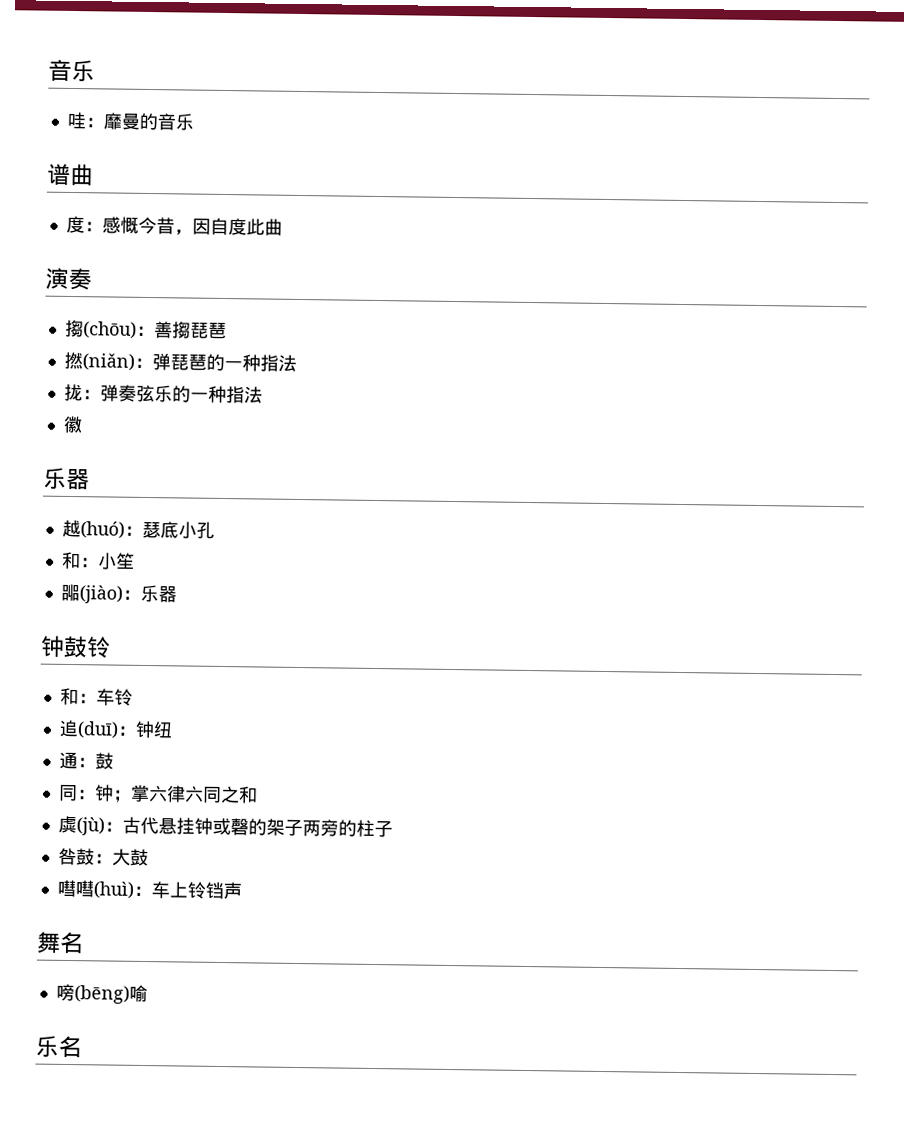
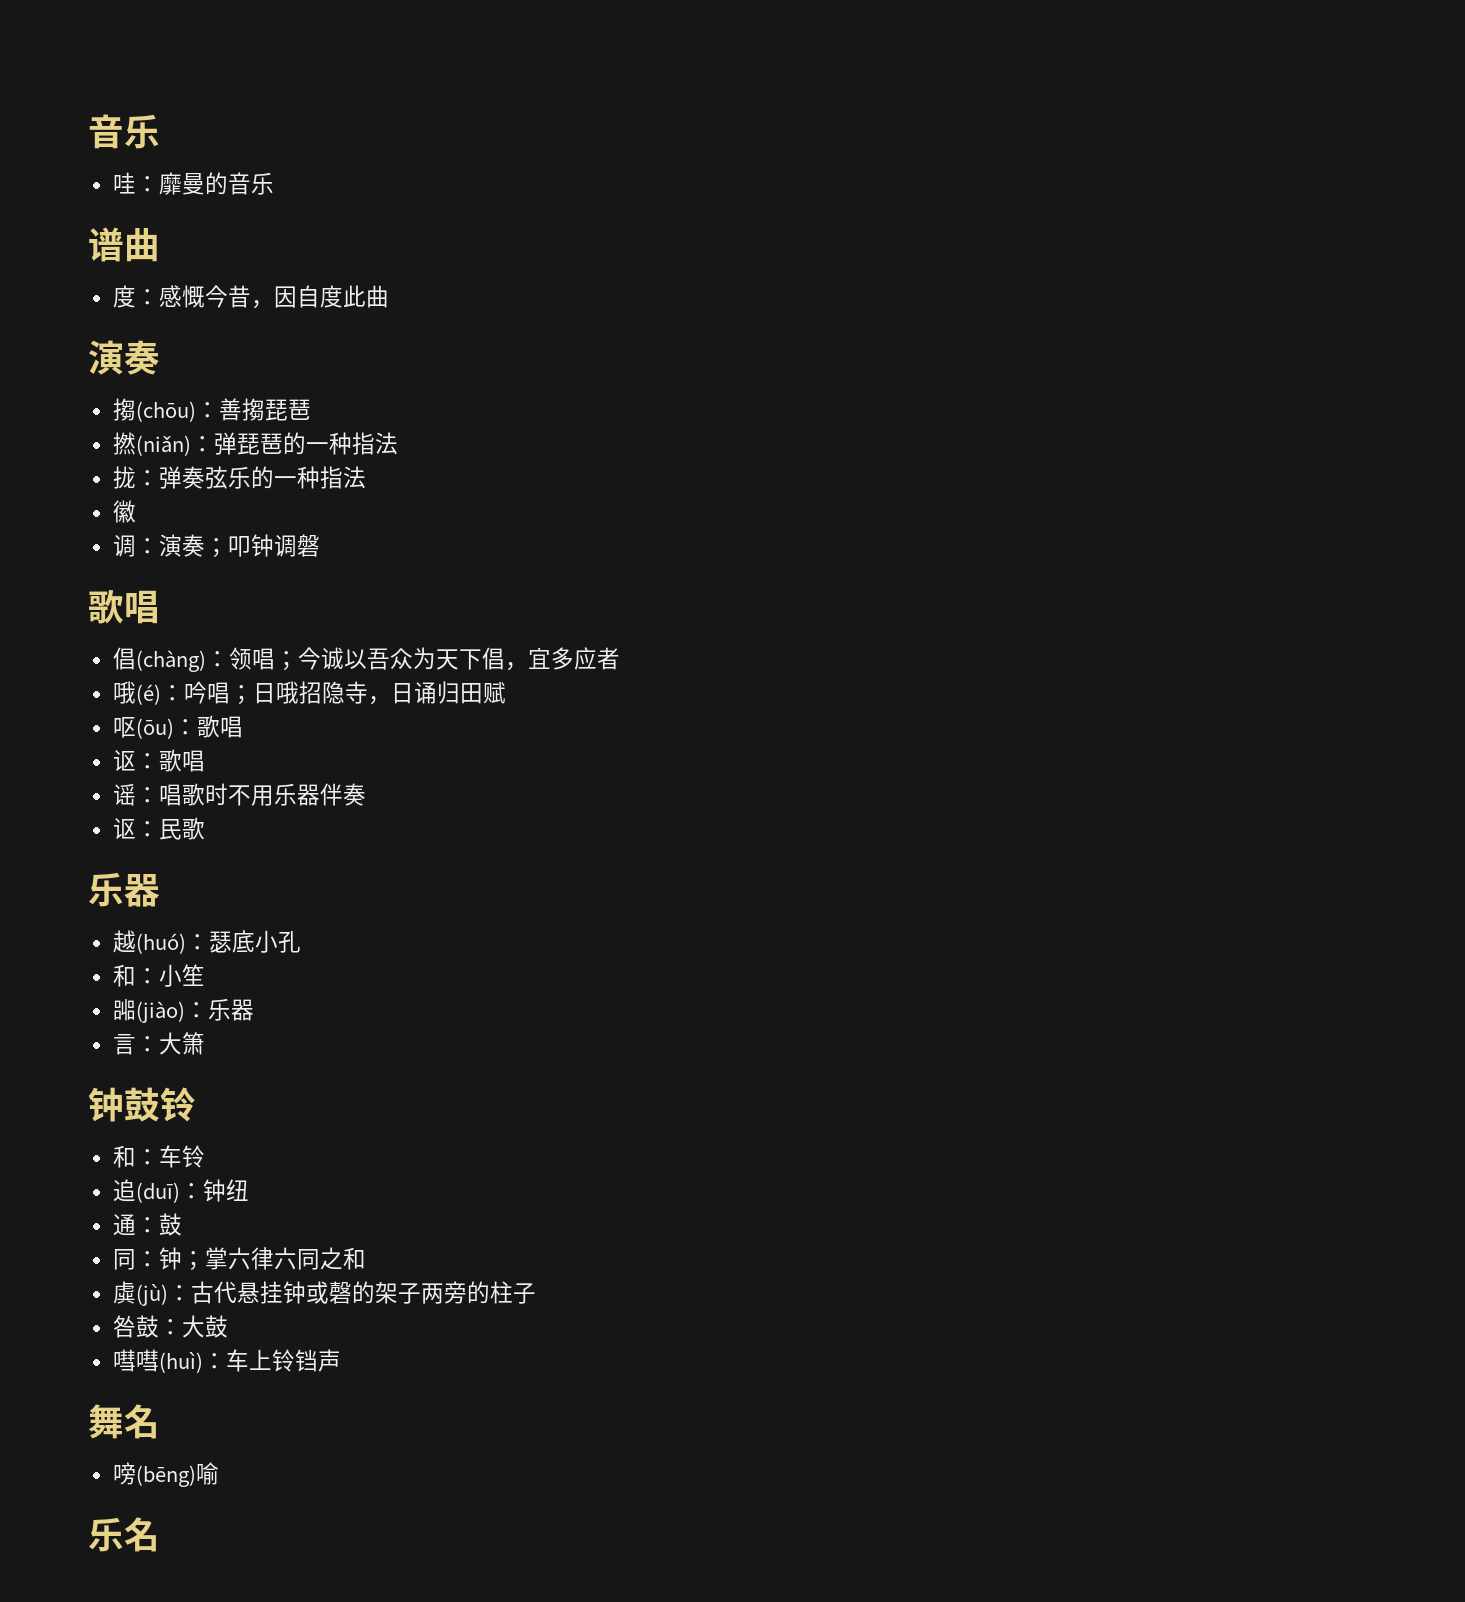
+ 调：演奏；叩钟调磐
+ 歌唱
+ 倡(chàng)：领唱；今诚以吾众为天下倡，宜多应者
+ 哦(é)：吟唱；日哦招隐寺，日诵归田赋
+ 呕(ōu)：歌唱
+ 讴：歌唱
+ 谣：唱歌时不用乐器伴奏
+ 讴：民歌
+ 言：大箫

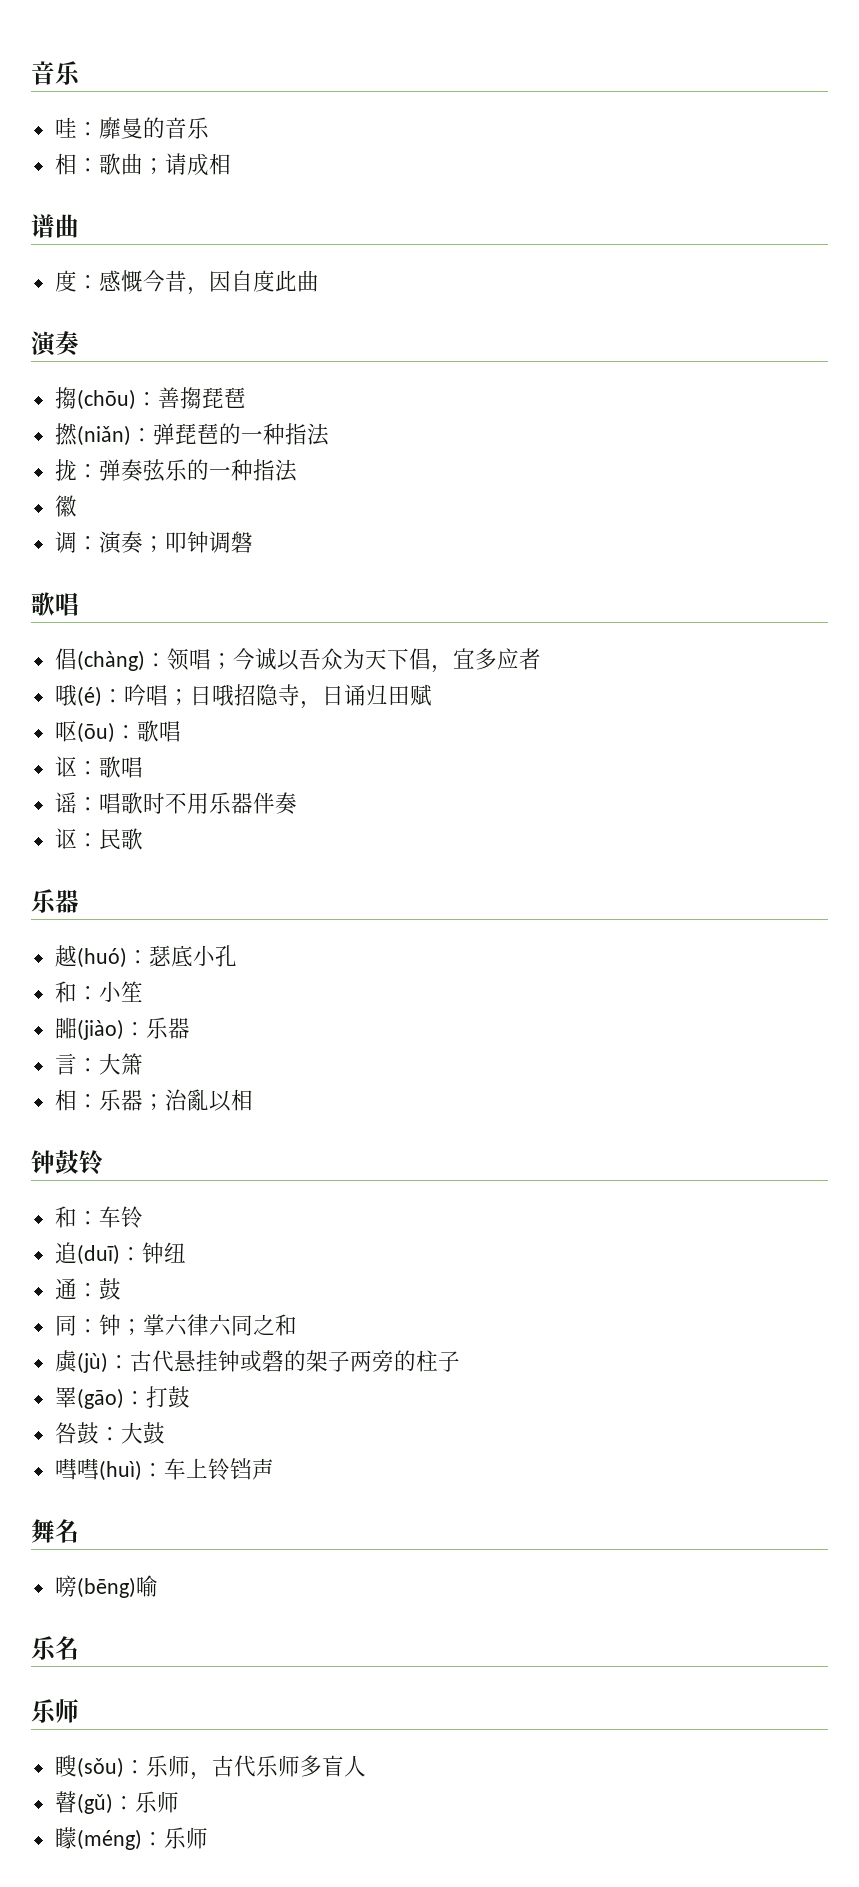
+ 相：歌曲；请成相
+ 相：乐器；治亂以相
+ 睪(gāo)：打鼓
  乐名
+ 乐师
+ 瞍(sǒu)：乐师，古代乐师多盲人
+ 瞽(gǔ)：乐师
+ 矇(méng)：乐师

